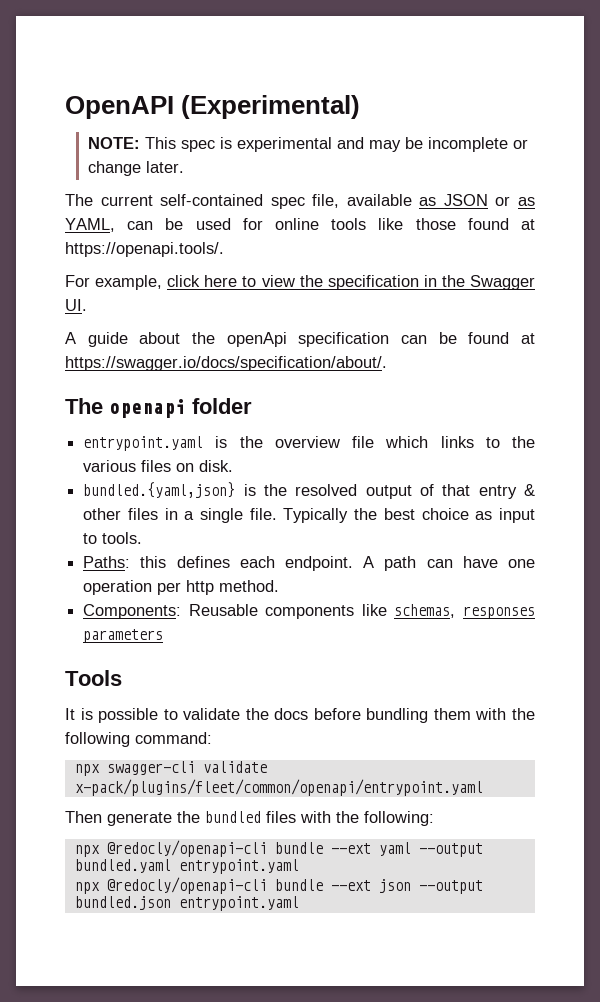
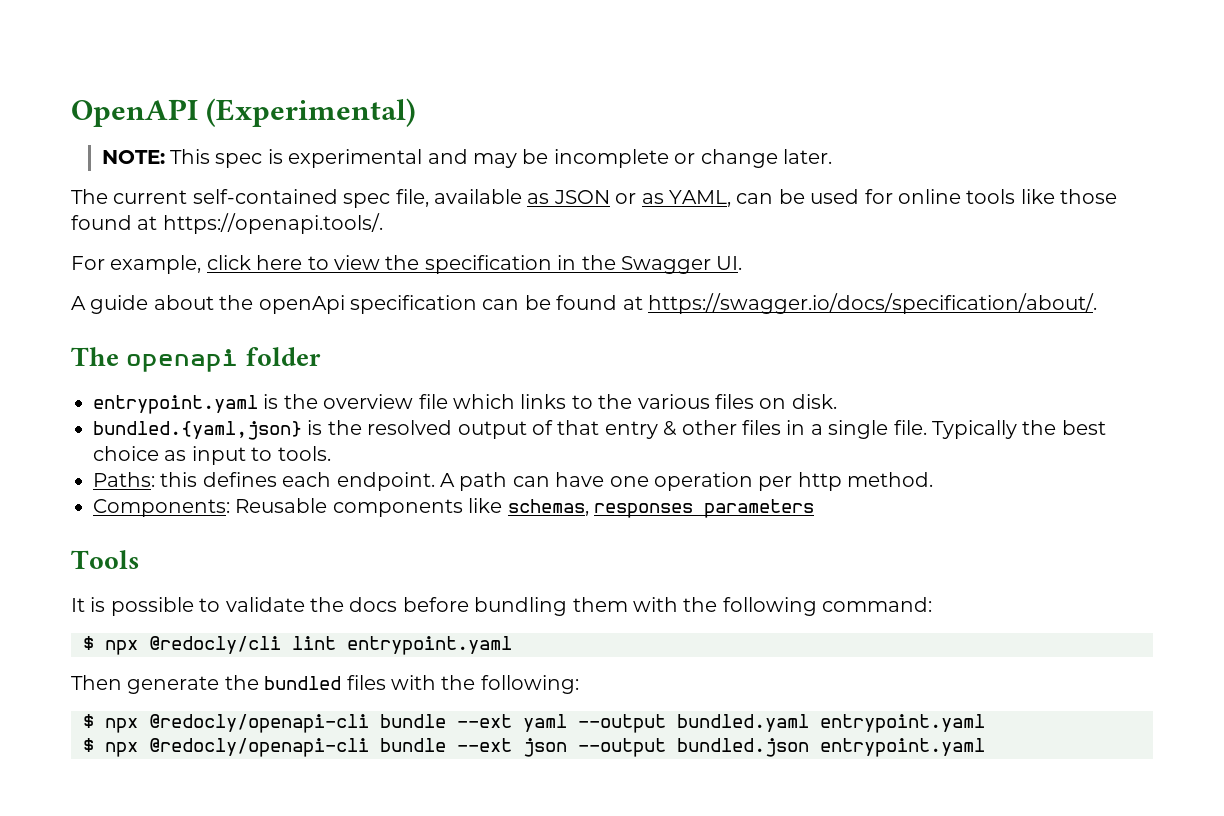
- npx swagger-cli validate x-pack/plugins/fleet/common/openapi/entrypoint.yaml
+ $ npx @redocly/cli lint entrypoint.yaml
- npx @redocly/openapi-cli bundle --ext yaml --output bundled.yaml entrypoint.yaml
+ $ npx @redocly/openapi-cli bundle --ext yaml --output bundled.yaml entrypoint.yaml
- npx @redocly/openapi-cli bundle --ext json --output bundled.json entrypoint.yaml
+ $ npx @redocly/openapi-cli bundle --ext json --output bundled.json entrypoint.yaml

